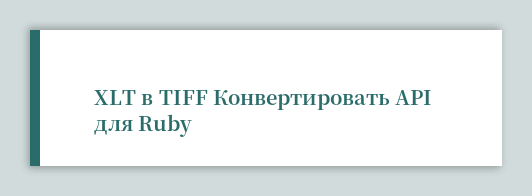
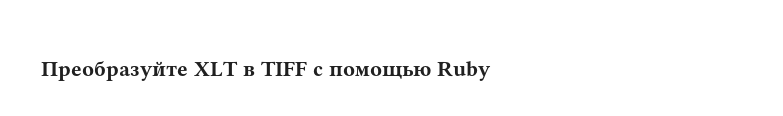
- XLT в TIFF Конвертировать API для Ruby
+ Преобразуйте XLT в TIFF с помощью Ruby

